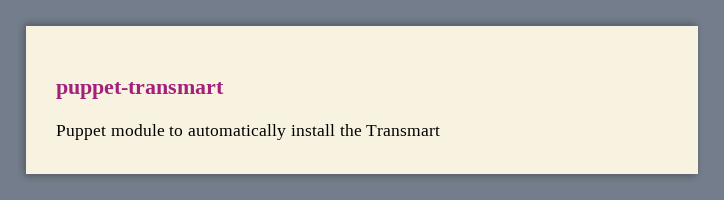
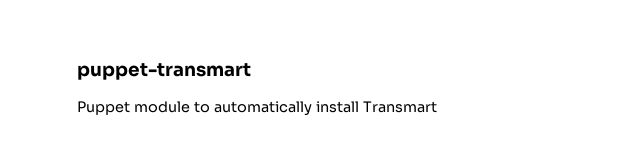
- Puppet module to automatically install the Transmart
+ Puppet module to automatically install Transmart

